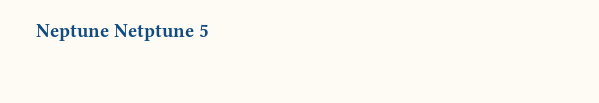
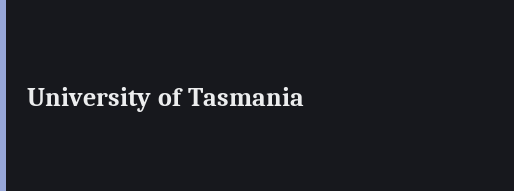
- Neptune Netptune 5
+ University of Tasmania

